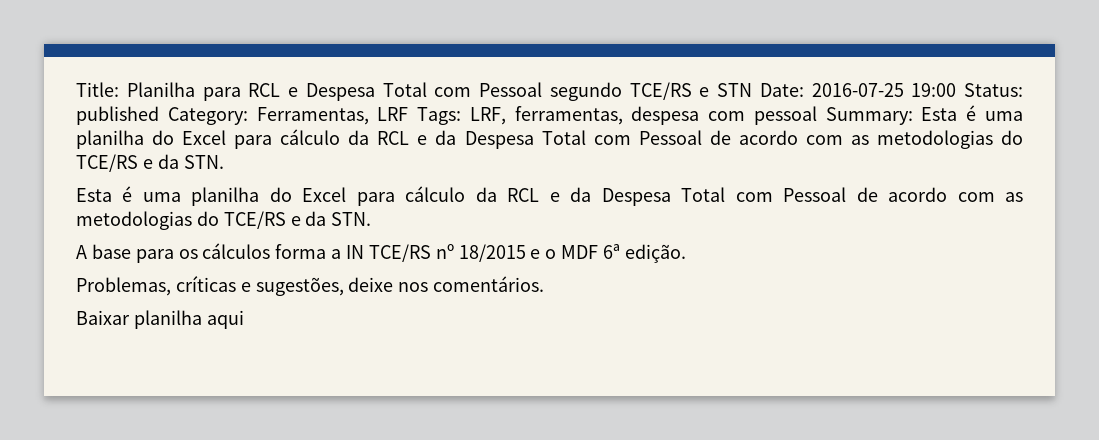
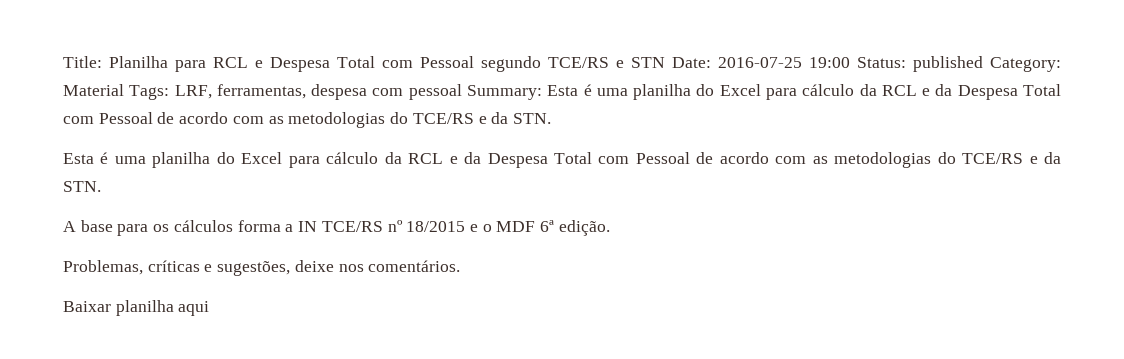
- Title: Planilha para RCL e Despesa Total com Pessoal segundo TCE/RS e STN Date: 2016-07-25 19:00 Status: published Category: Ferramentas, LRF Tags: LRF, ferramentas, despesa com pessoal Summary: Esta é uma planilha do Excel para cálculo da RCL e da Despesa Total com Pessoal de acordo com as metodologias do TCE/RS e da STN.
+ Title: Planilha para RCL e Despesa Total com Pessoal segundo TCE/RS e STN Date: 2016-07-25 19:00 Status: published Category: Material Tags: LRF, ferramentas, despesa com pessoal Summary: Esta é uma planilha do Excel para cálculo da RCL e da Despesa Total com Pessoal de acordo com as metodologias do TCE/RS e da STN.

